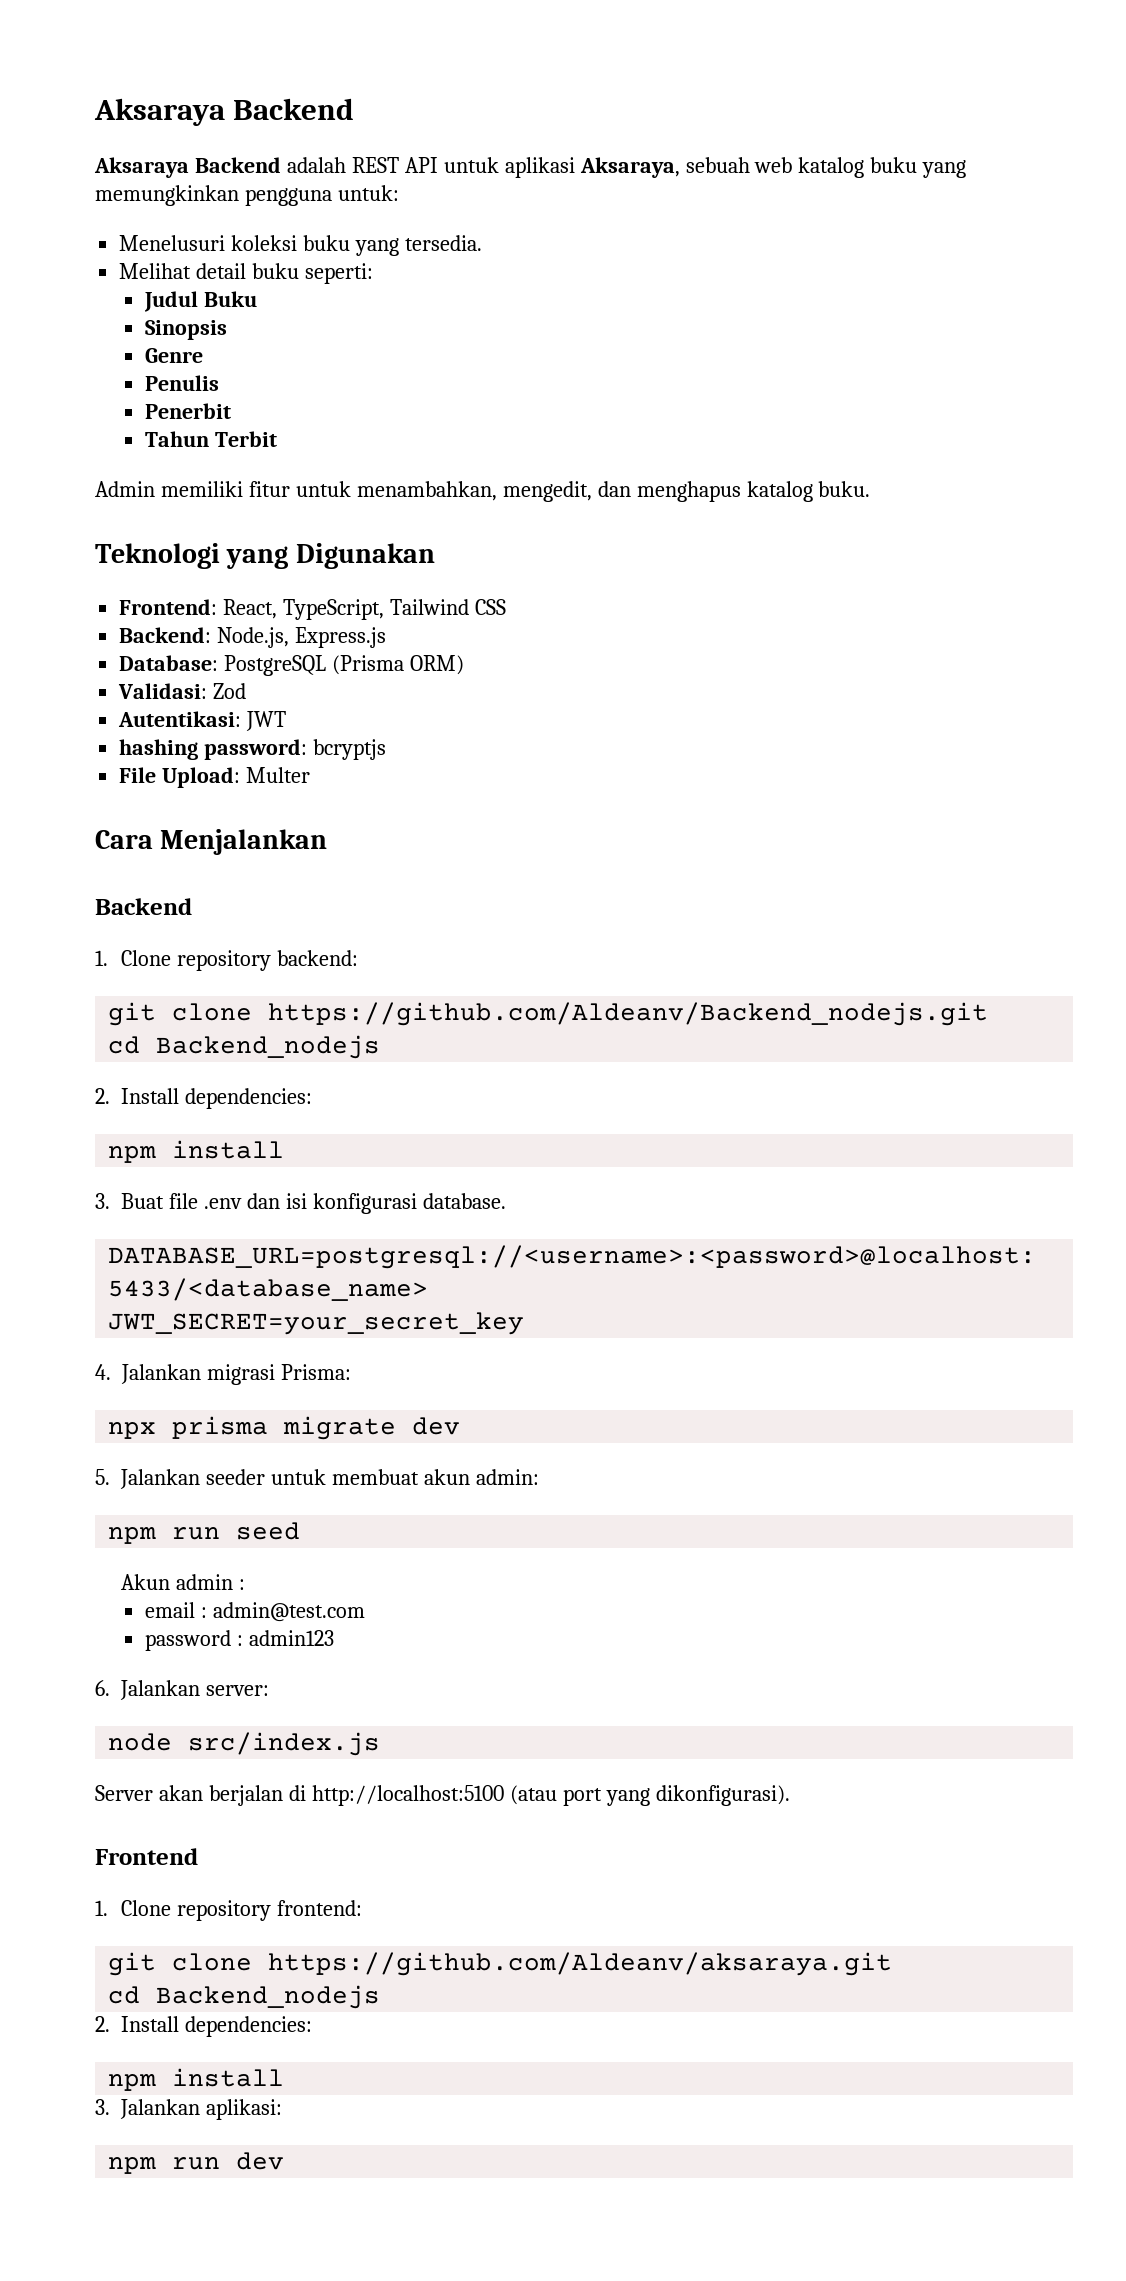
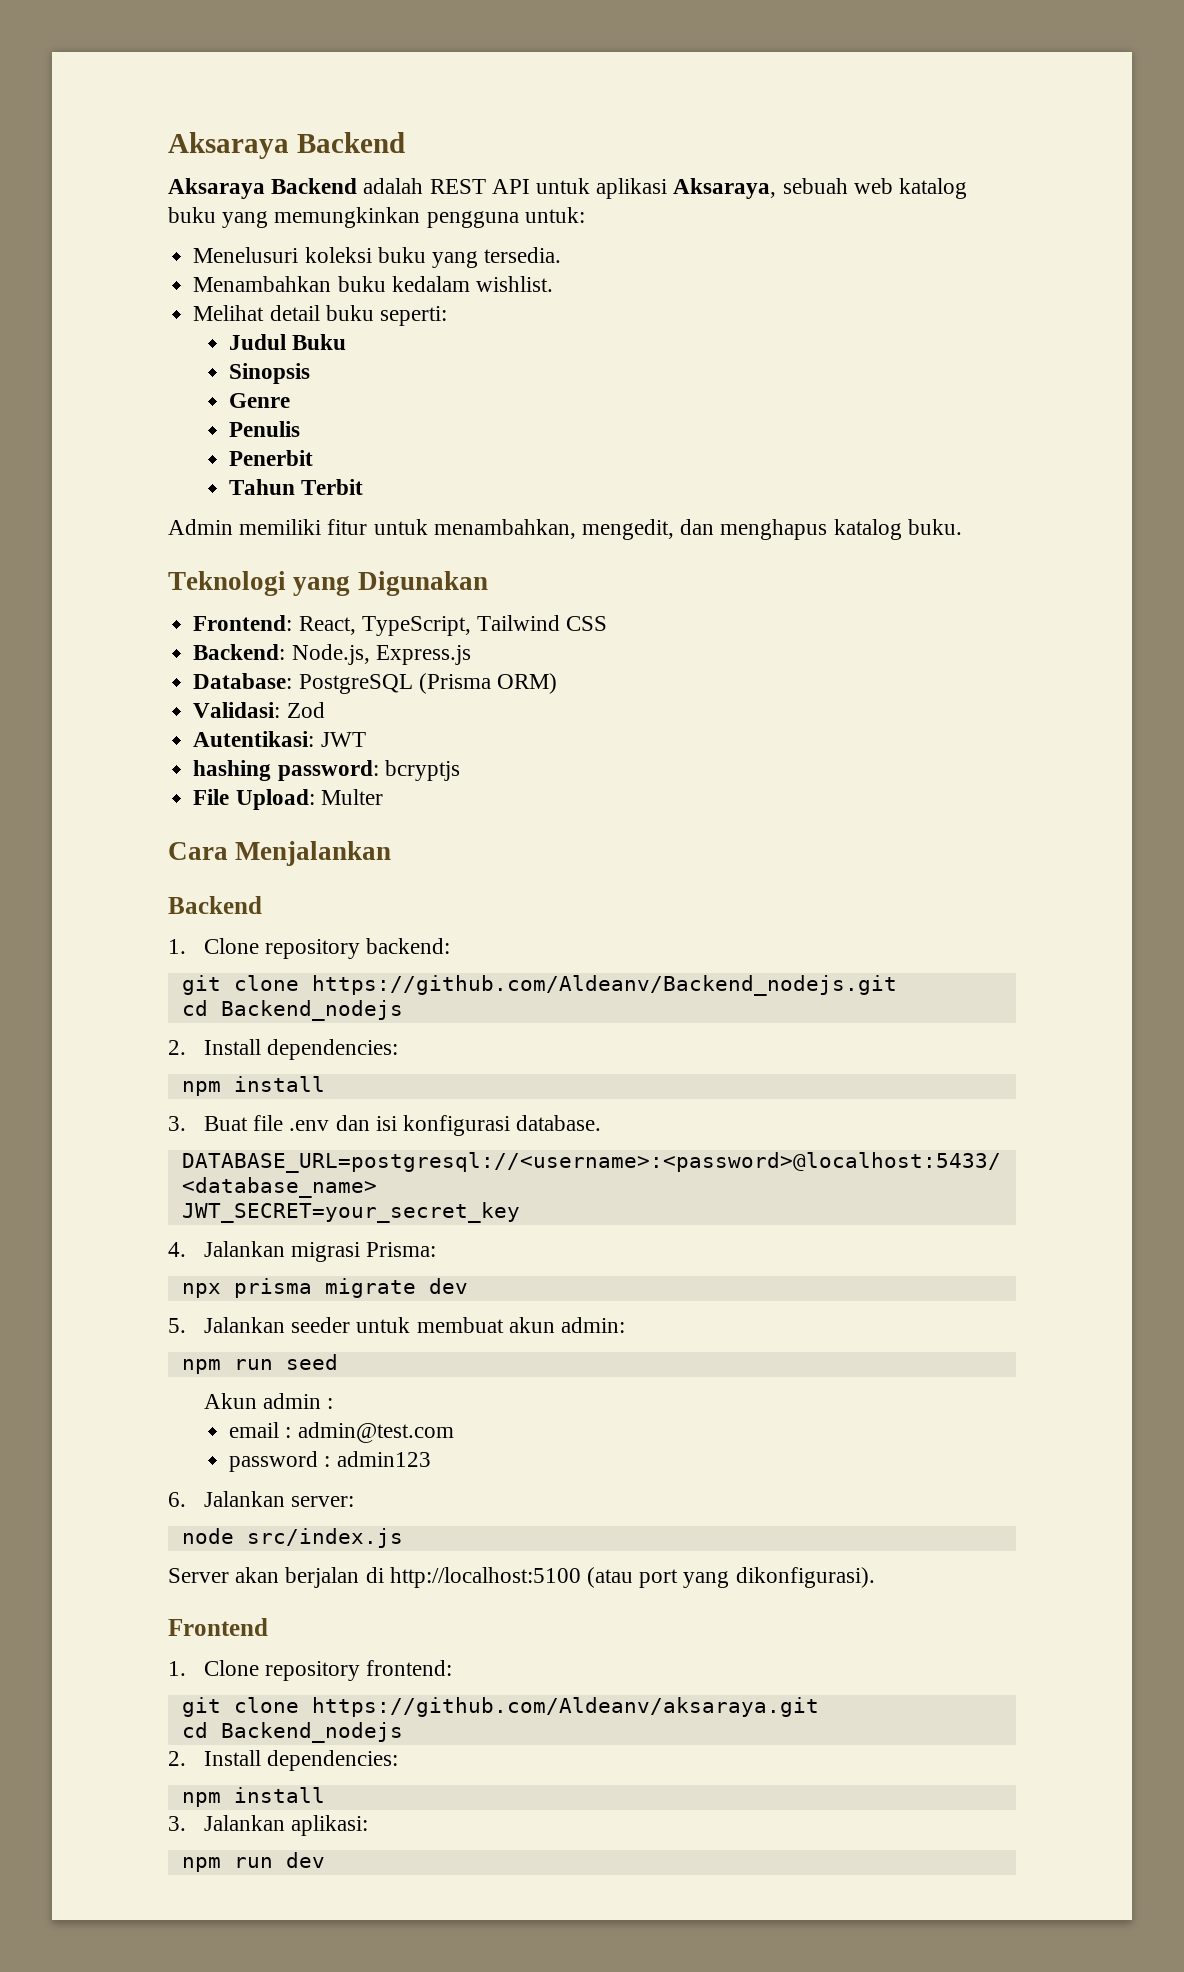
+ Menambahkan buku kedalam wishlist.

